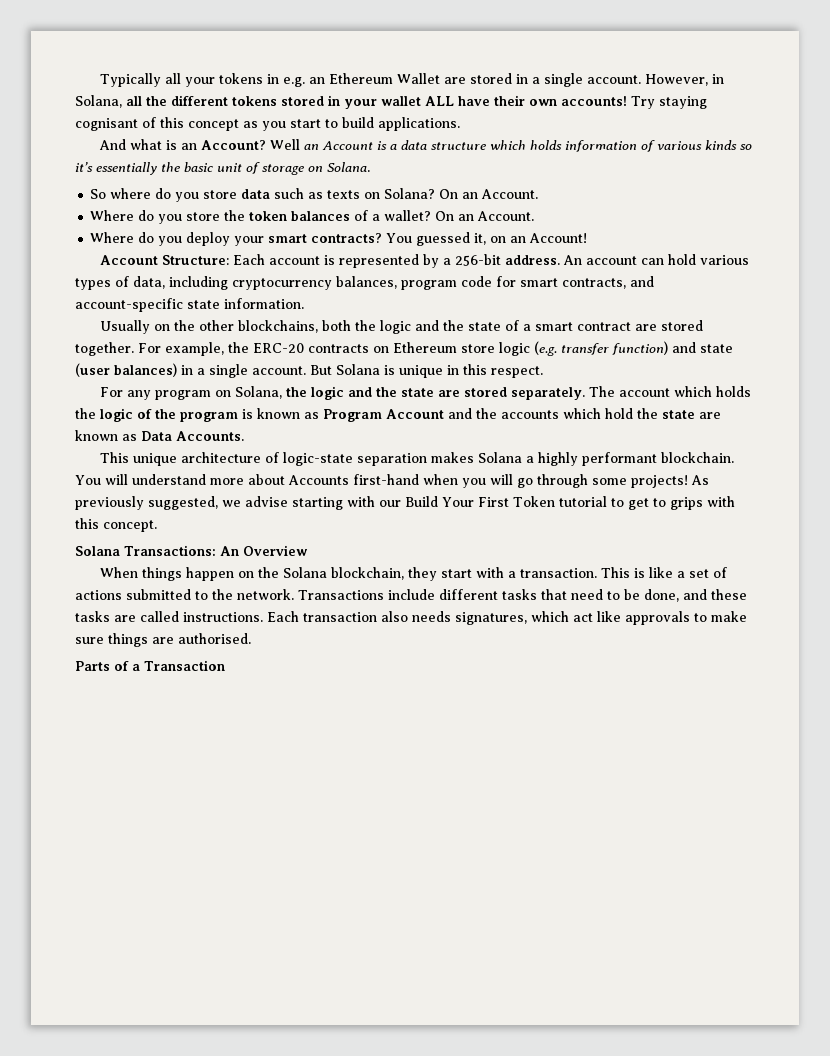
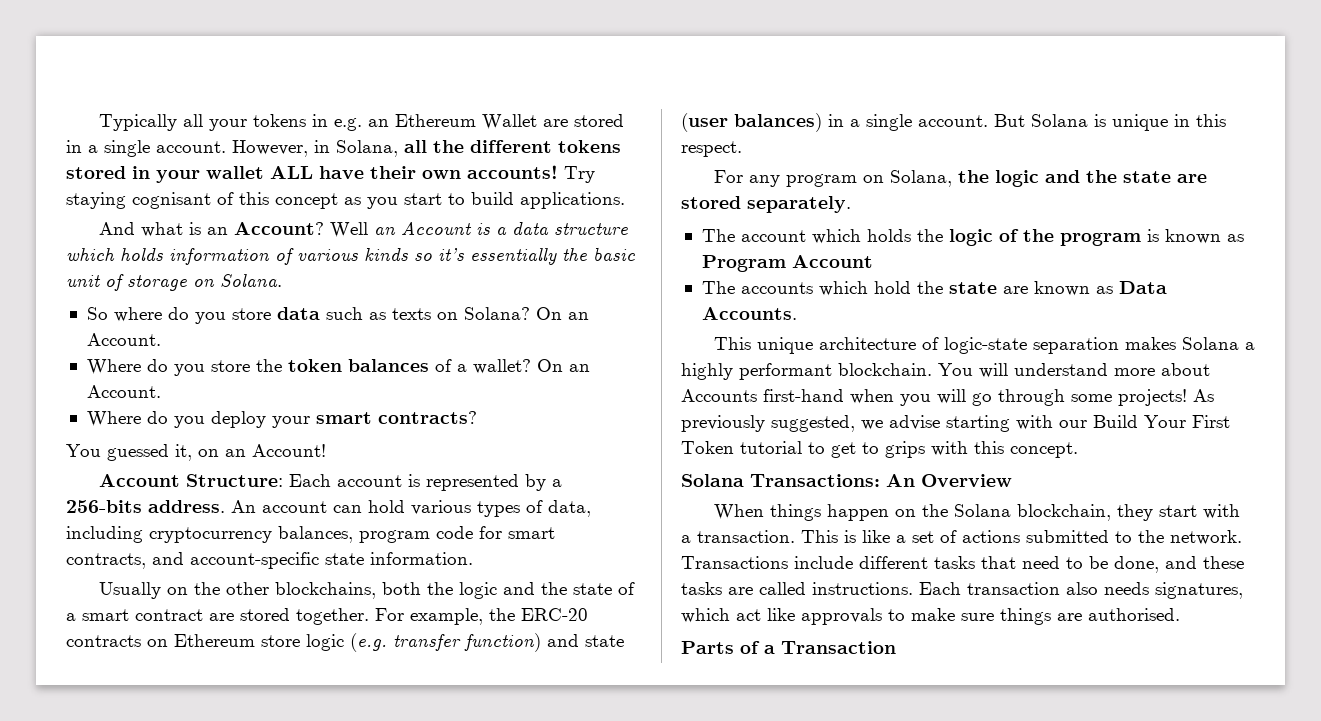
- Where do you deploy your smart contracts? You guessed it, on an Account!
+ Where do you deploy your smart contracts?
+ You guessed it, on an Account!
- Account Structure: Each account is represented by a 256-bit address.
+ Account Structure: Each account is represented by a 256-bits address.
- For any program on Solana, the logic and the state are stored separately. The account which holds the logic of the program is known as Program Account and the accounts which hold the state are known as Data Accounts.
+ For any program on Solana, the logic and the state are stored separately.
+ The account which holds the logic of the program is known as Program Account
+ The accounts which hold the state are known as Data Accounts.

